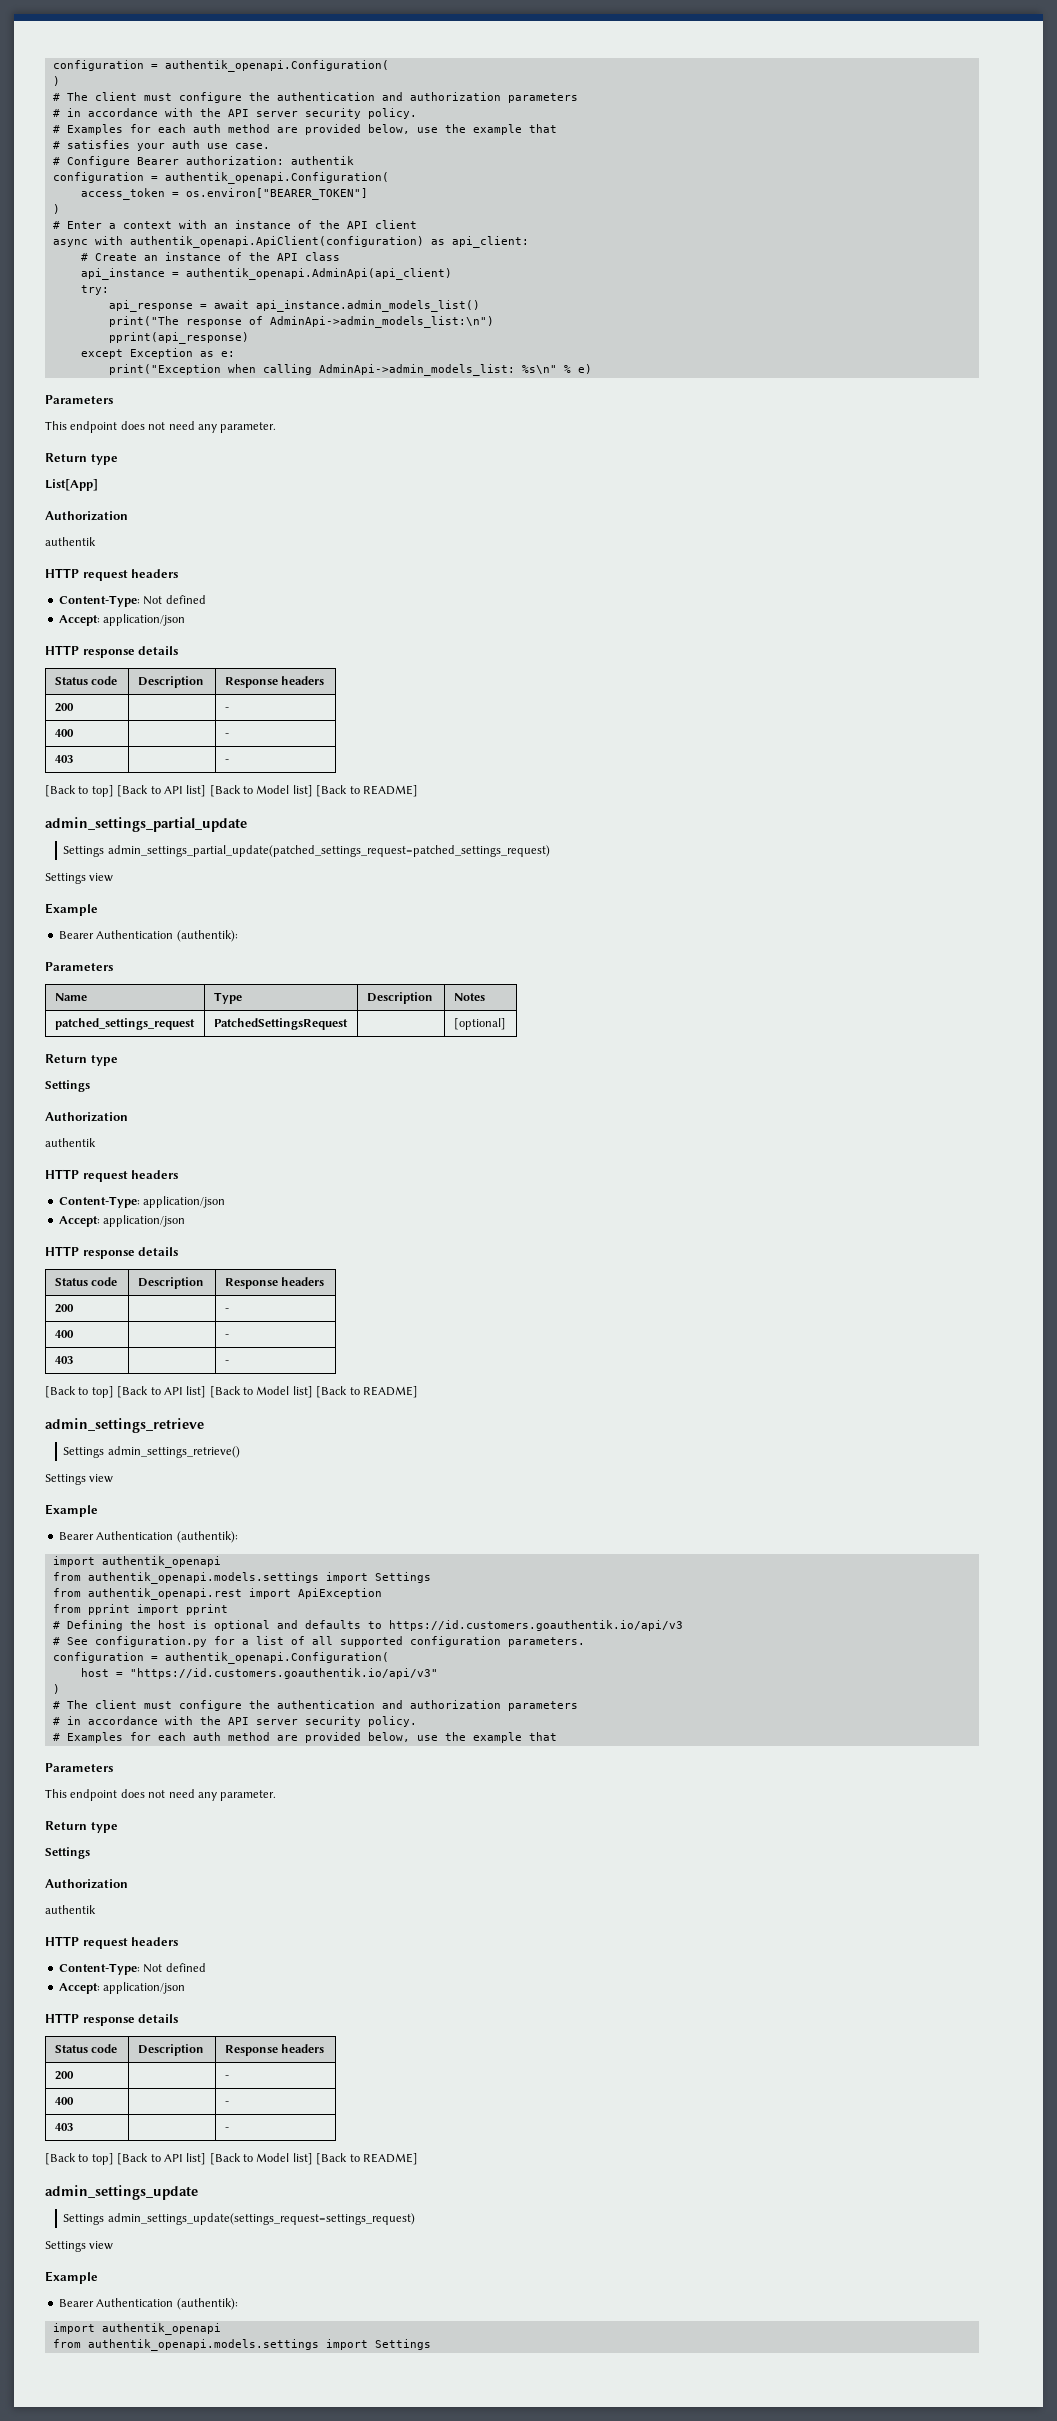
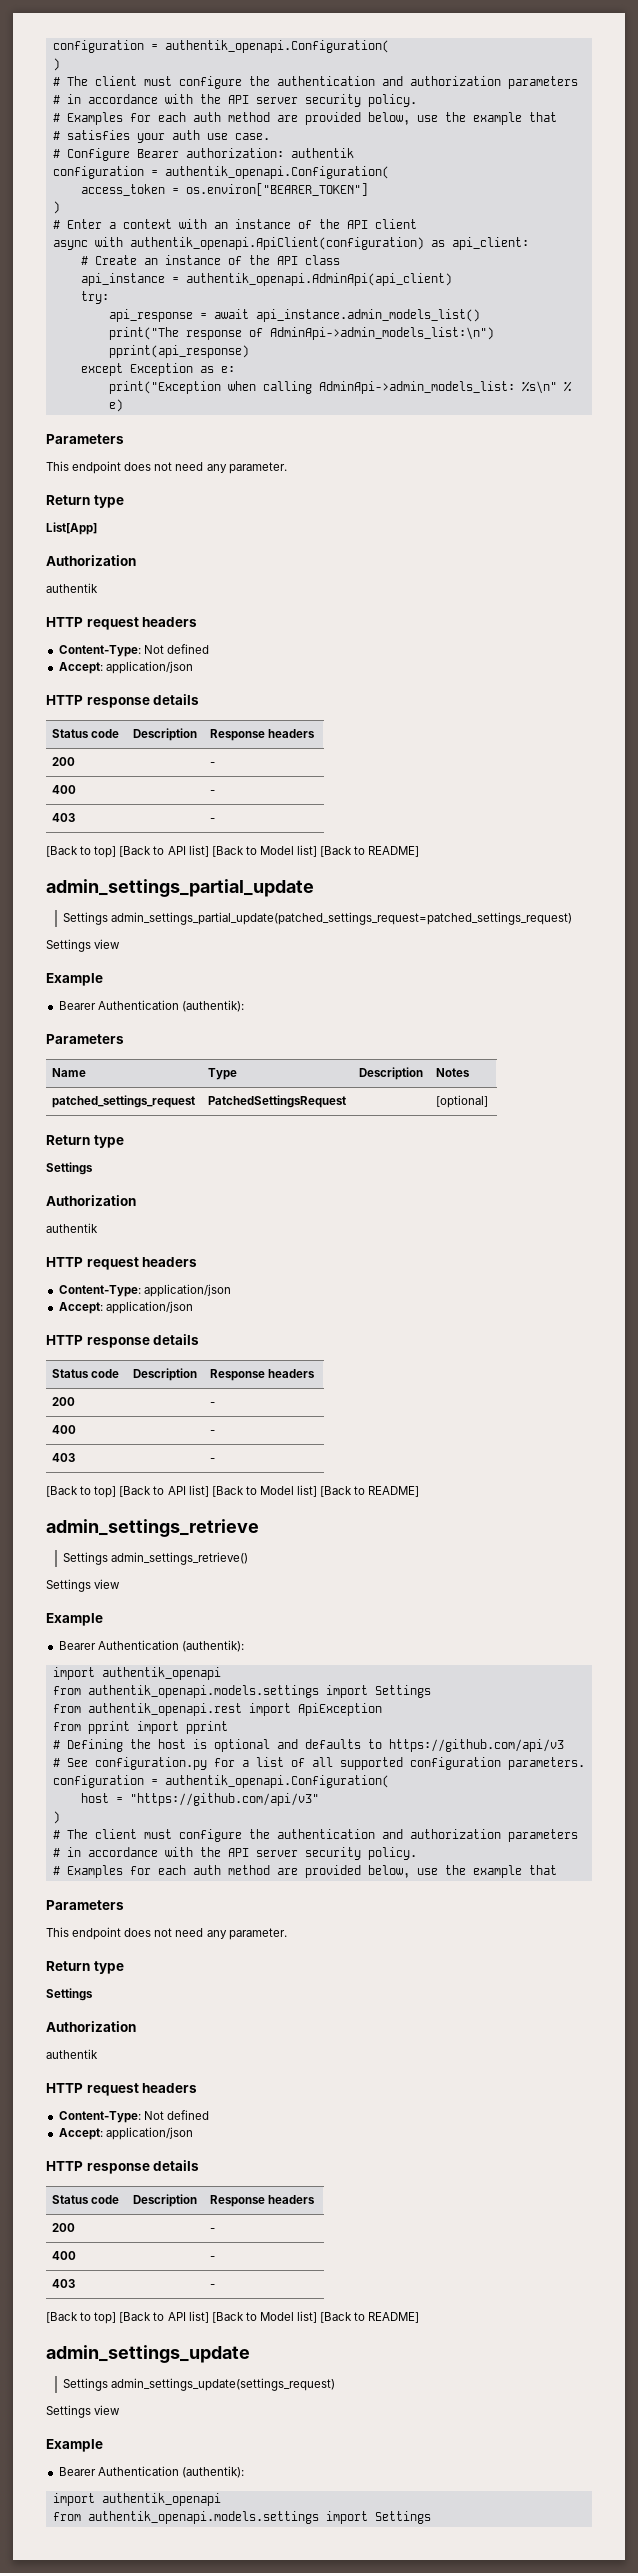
- # Defining the host is optional and defaults to https://id.customers.goauthentik.io/api/v3
+ # Defining the host is optional and defaults to https://github.com/api/v3
- host = "https://id.customers.goauthentik.io/api/v3"
+ host = "https://github.com/api/v3"
- Settings admin_settings_update(settings_request=settings_request)
+ Settings admin_settings_update(settings_request)

